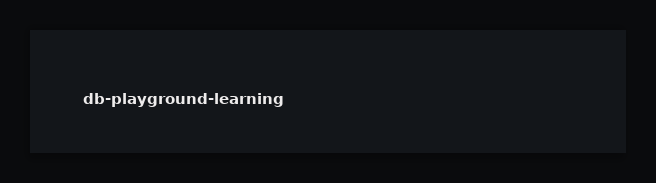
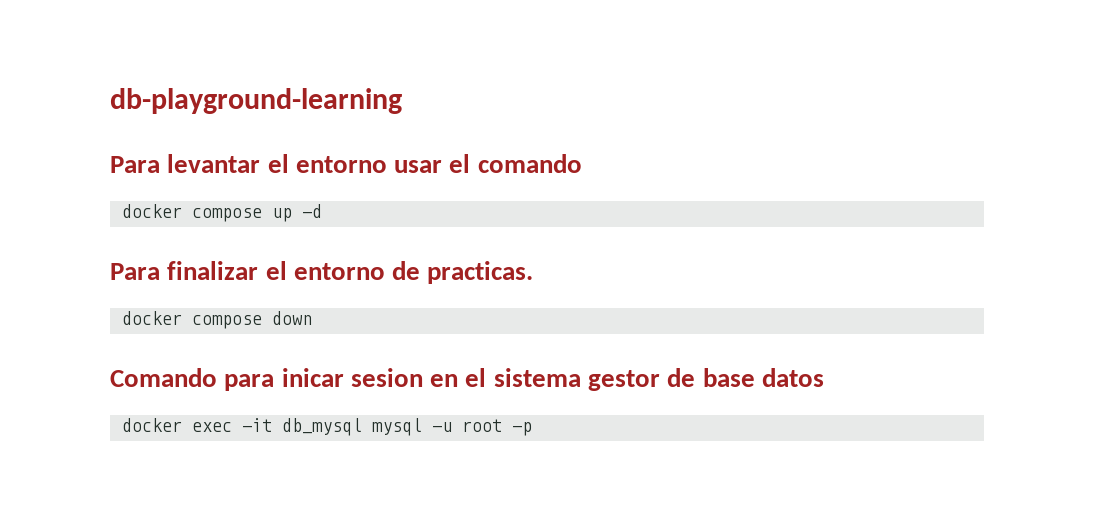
+ Para levantar el entorno usar el comando
+ docker compose up -d
+ Para finalizar el entorno de practicas.
+ docker compose down
+ Comando para inicar sesion en el sistema gestor de base datos
+ docker exec -it db_mysql mysql -u root -p

